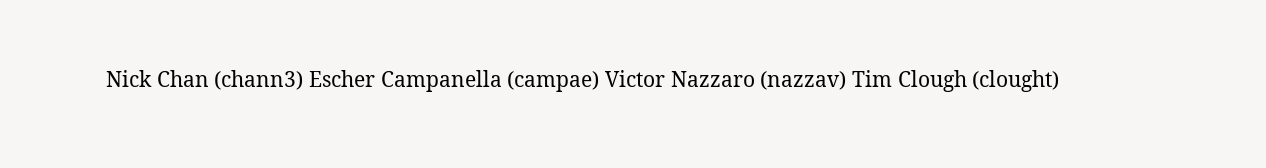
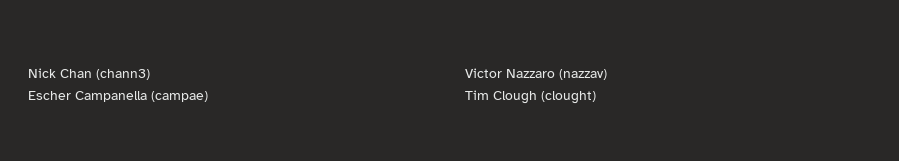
- Nick Chan (chann3) Escher Campanella (campae) Victor Nazzaro (nazzav) Tim Clough (clought)
+ Nick Chan (chann3)
+ Escher Campanella (campae)
+ Victor Nazzaro (nazzav)
+ Tim Clough (clought)

